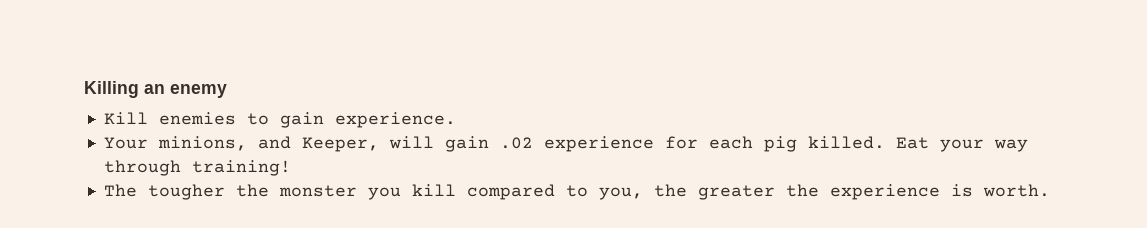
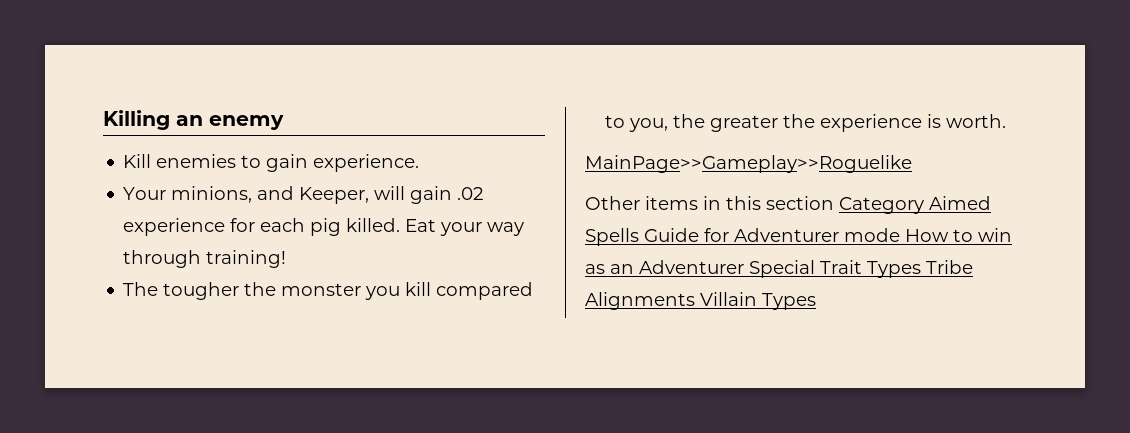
+ MainPage>>Gameplay>>Roguelike
+ Other items in this section Category Aimed Spells Guide for Adventurer mode How to win as an Adventurer Special Trait Types Tribe Alignments Villain Types

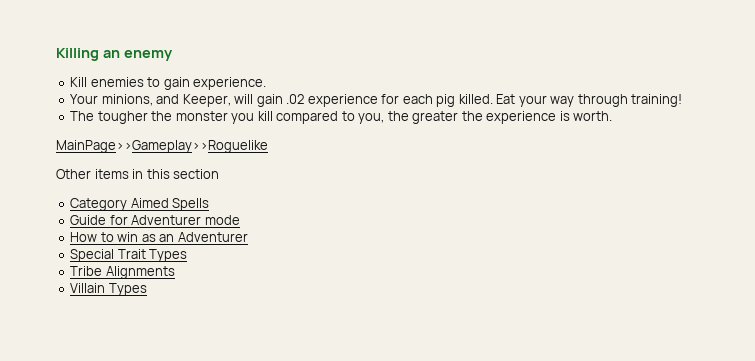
- Other items in this section Category Aimed Spells Guide for Adventurer mode How to win as an Adventurer Special Trait Types Tribe Alignments Villain Types
+ Other items in this section
+ Category Aimed Spells
+ Guide for Adventurer mode
+ How to win as an Adventurer
+ Special Trait Types
+ Tribe Alignments
+ Villain Types

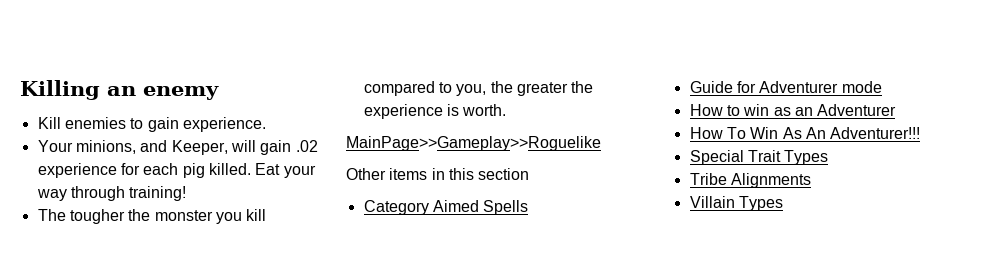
+ How To Win As An Adventurer!!!

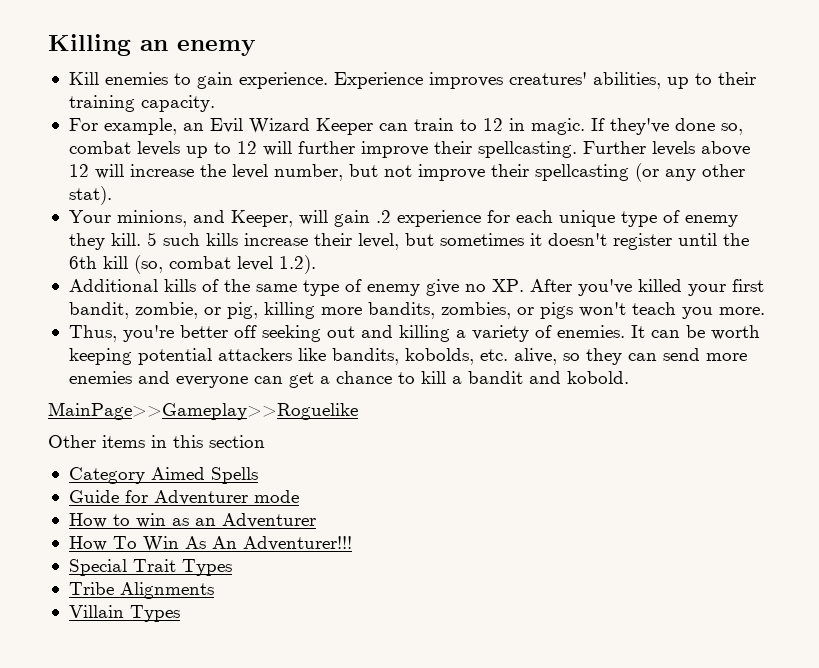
+ Experience improves creatures' abilities, up to their training capacity.
+ For example, an Evil Wizard Keeper can train to 12 in magic. If they've done so, combat levels up to 12 will further improve their spellcasting. Further levels above 12 will increase the level number, but not improve their spellcasting (or any other stat).
- Your minions, and Keeper, will gain .02 experience for each pig killed. Eat your way through training!
- The tougher the monster you kill compared to you, the greater the experience is worth.
+ Your minions, and Keeper, will gain .2 experience for each unique type of enemy they kill. 5 such kills increase their level, but sometimes it doesn't register until the 6th kill (so, combat level 1.2).
+ Additional kills of the same type of enemy give no XP. After you've killed your first bandit, zombie, or pig, killing more bandits, zombies, or pigs won't teach you more.
+ Thus, you're better off seeking out and killing a variety of enemies. It can be worth keeping potential attackers like bandits, kobolds, etc. alive, so they can send more enemies and everyone can get a chance to kill a bandit and kobold.

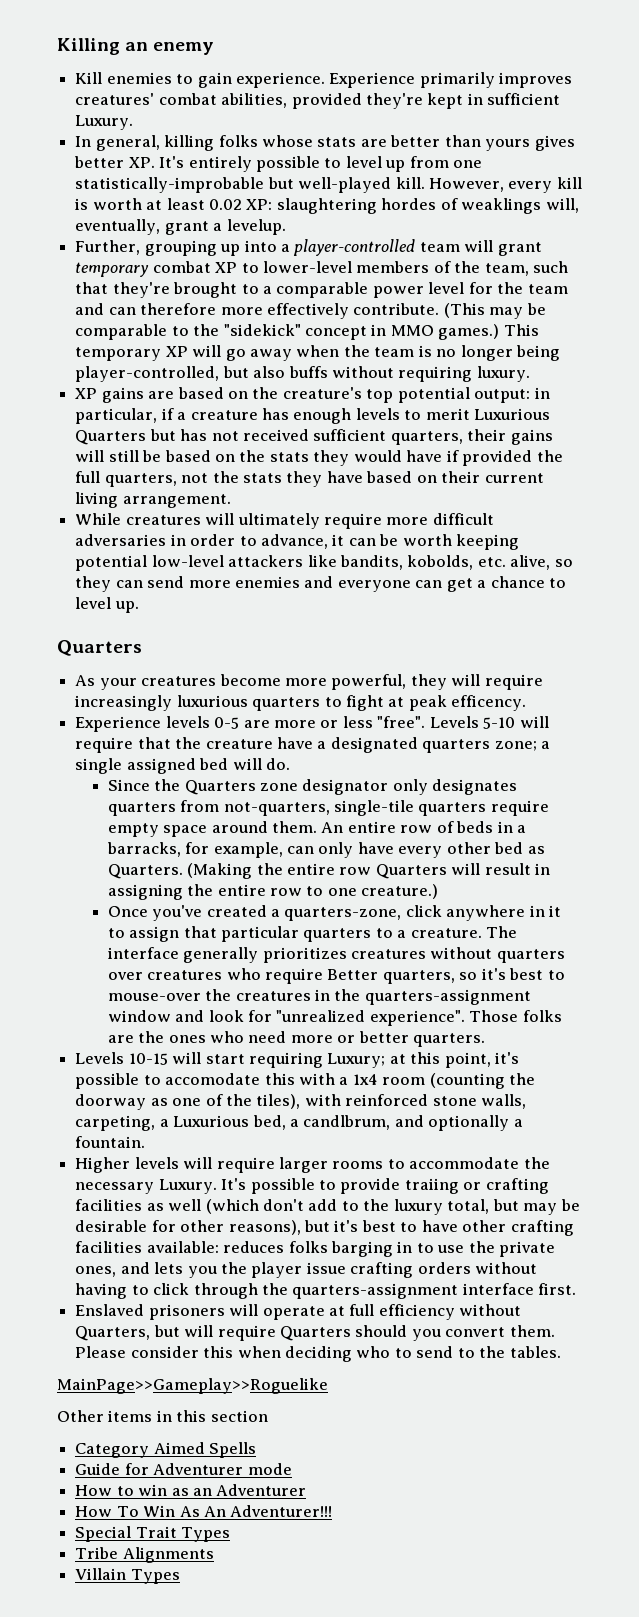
- Experience improves creatures' abilities, up to their training capacity.
- For example, an Evil Wizard Keeper can train to 12 in magic. If they've done so, combat levels up to 12 will further improve their spellcasting. Further levels above 12 will increase the level number, but not improve their spellcasting (or any other stat).
- Your minions, and Keeper, will gain .2 experience for each unique type of enemy they kill. 5 such kills increase their level, but sometimes it doesn't register until the 6th kill (so, combat level 1.2).
- Additional kills of the same type of enemy give no XP. After you've killed your first bandit, zombie, or pig, killing more bandits, zombies, or pigs won't teach you more.
- Thus, you're better off seeking out and killing a variety of enemies. It can be worth keeping potential attackers like bandits, kobolds, etc. alive, so they can send more enemies and everyone can get a chance to kill a bandit and kobold.
+ Experience primarily improves creatures' combat abilities, provided they're kept in sufficient Luxury.
+ In general, killing folks whose stats are better than yours gives better XP. It's entirely possible to level up from one statistically-improbable but well-played kill. However, every kill is worth at least 0.02 XP: slaughtering hordes of weaklings will, eventually, grant a levelup.
+ Further, grouping up into a player-controlled team will grant temporary combat XP to lower-level members of the team, such that they're brought to a comparable power level for the team and can therefore more effectively contribute. (This may be comparable to the "sidekick" concept in MMO games.) This temporary XP will go away when the team is no longer being player-controlled, but also buffs without requiring luxury.
+ XP gains are based on the creature's top potential output: in particular, if a creature has enough levels to merit Luxurious Quarters but has not received sufficient quarters, their gains will still be based on the stats they would have if provided the full quarters, not the stats they have based on their current living arrangement.
+ While creatures will ultimately require more difficult adversaries in order to advance, it can be worth keeping potential low-level attackers like bandits, kobolds, etc. alive, so they can send more enemies and everyone can get a chance to level up.
+ Quarters
+ As your creatures become more powerful, they will require increasingly luxurious quarters to fight at peak efficency.
+ Experience levels 0-5 are more or less "free". Levels 5-10 will require that the creature have a designated quarters zone; a single assigned bed will do.
+ Since the Quarters zone designator only designates quarters from not-quarters, single-tile quarters require empty space around them. An entire row of beds in a barracks, for example, can only have every other bed as Quarters. (Making the entire row Quarters will result in assigning the entire row to one creature.)
+ Once you've created a quarters-zone, click anywhere in it to assign that particular quarters to a creature. The interface generally prioritizes creatures without quarters over creatures who require Better quarters, so it's best to mouse-over the creatures in the quarters-assignment window and look for "unrealized experience". Those folks are the ones who need more or better quarters.
+ Levels 10-15 will start requiring Luxury; at this point, it's possible to accomodate this with a 1x4 room (counting the doorway as one of the tiles), with reinforced stone walls, carpeting, a Luxurious bed, a candlbrum, and optionally a fountain.
+ Higher levels will require larger rooms to accommodate the necessary Luxury. It's possible to provide traiing or crafting facilities as well (which don't add to the luxury total, but may be desirable for other reasons), but it's best to have other crafting facilities available: reduces folks barging in to use the private ones, and lets you the player issue crafting orders without having to click through the quarters-assignment interface first.
+ Enslaved prisoners will operate at full efficiency without Quarters, but will require Quarters should you convert them. Please consider this when deciding who to send to the tables.

